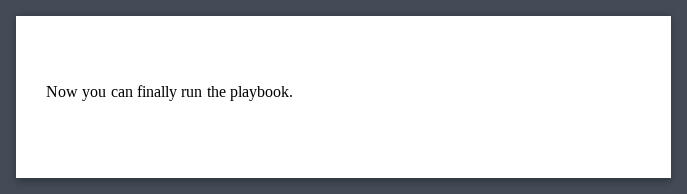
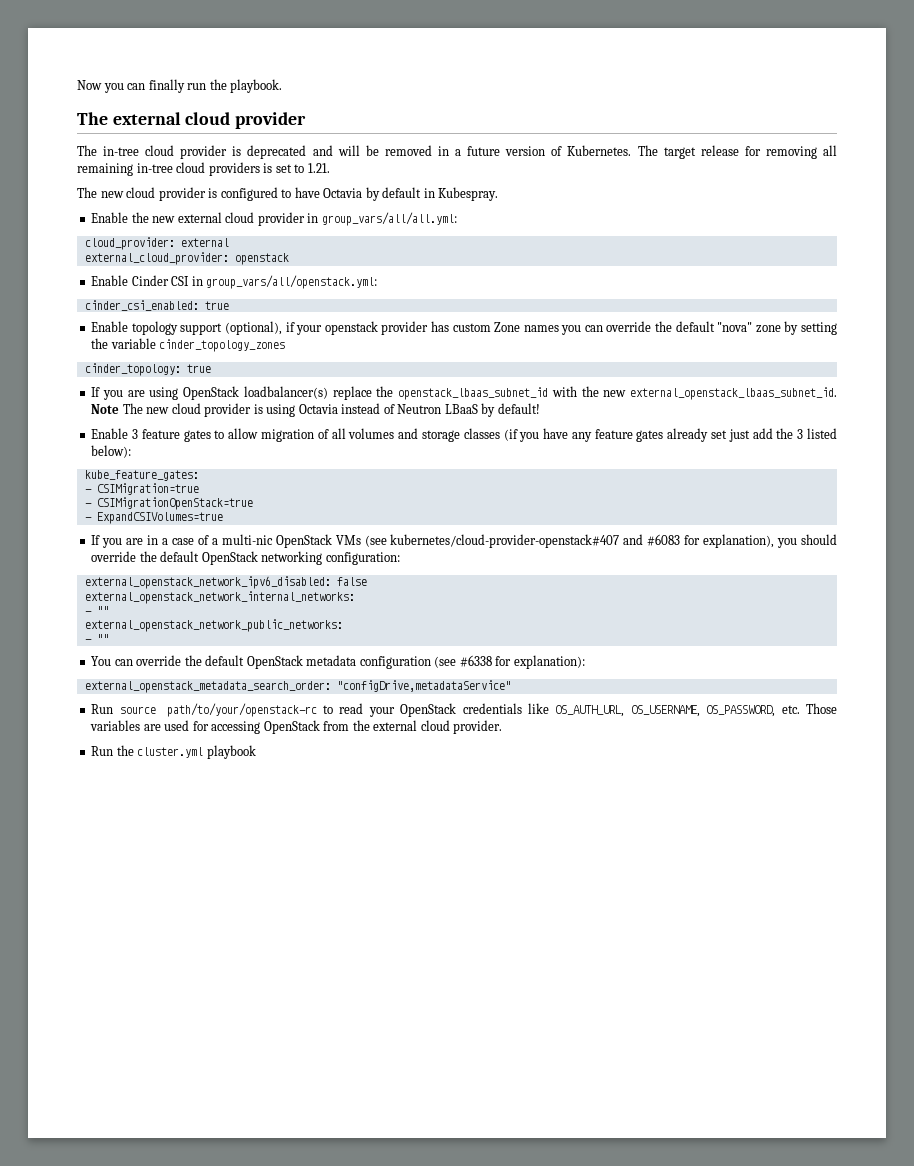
+ The external cloud provider
+ The in-tree cloud provider is deprecated and will be removed in a future version of Kubernetes. The target release for removing all remaining in-tree cloud providers is set to 1.21.
+ The new cloud provider is configured to have Octavia by default in Kubespray.
+ Enable the new external cloud provider in group_vars/all/all.yml:
+ cloud_provider: external
+ external_cloud_provider: openstack
+ Enable Cinder CSI in group_vars/all/openstack.yml:
+ cinder_csi_enabled: true
+ Enable topology support (optional), if your openstack provider has custom Zone names you can override the default "nova" zone by setting the variable cinder_topology_zones
+ cinder_topology: true
+ If you are using OpenStack loadbalancer(s) replace the openstack_lbaas_subnet_id with the new external_openstack_lbaas_subnet_id. Note The new cloud provider is using Octavia instead of Neutron LBaaS by default!
+ Enable 3 feature gates to allow migration of all volumes and storage classes (if you have any feature gates already set just add the 3 listed below):
+ kube_feature_gates:
+ - CSIMigration=true
+ - CSIMigrationOpenStack=true
+ - ExpandCSIVolumes=true
+ If you are in a case of a multi-nic OpenStack VMs (see kubernetes/cloud-provider-openstack#407 and #6083 for explanation), you should override the default OpenStack networking configuration:
+ external_openstack_network_ipv6_disabled: false
+ external_openstack_network_internal_networks:
+ - ""
+ external_openstack_network_public_networks:
+ - ""
+ You can override the default OpenStack metadata configuration (see #6338 for explanation):
+ external_openstack_metadata_search_order: "configDrive,metadataService"
+ Run source path/to/your/openstack-rc to read your OpenStack credentials like OS_AUTH_URL, OS_USERNAME, OS_PASSWORD, etc. Those variables are used for accessing OpenStack from the external cloud provider.
+ Run the cluster.yml playbook

